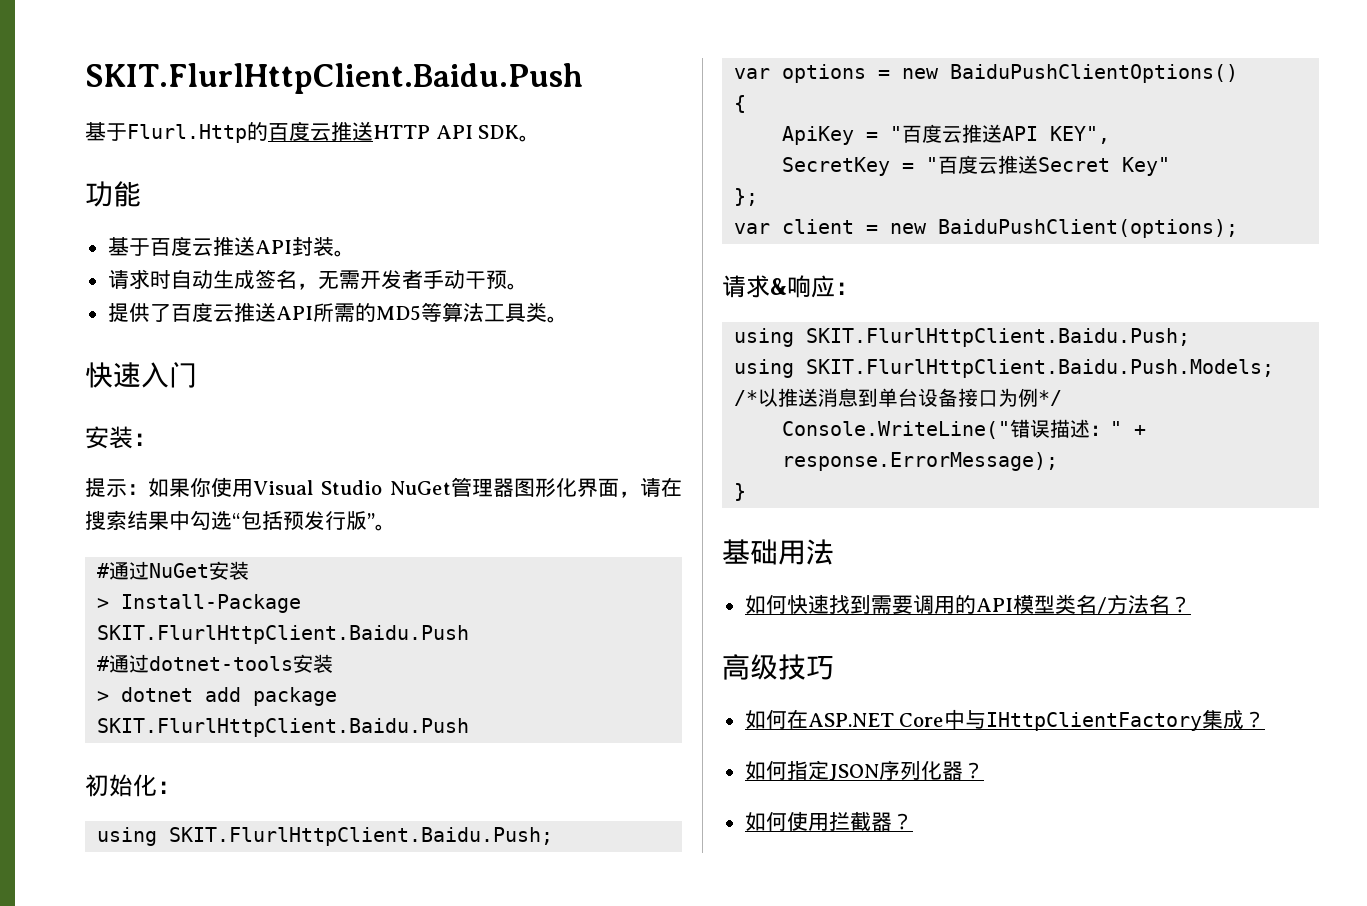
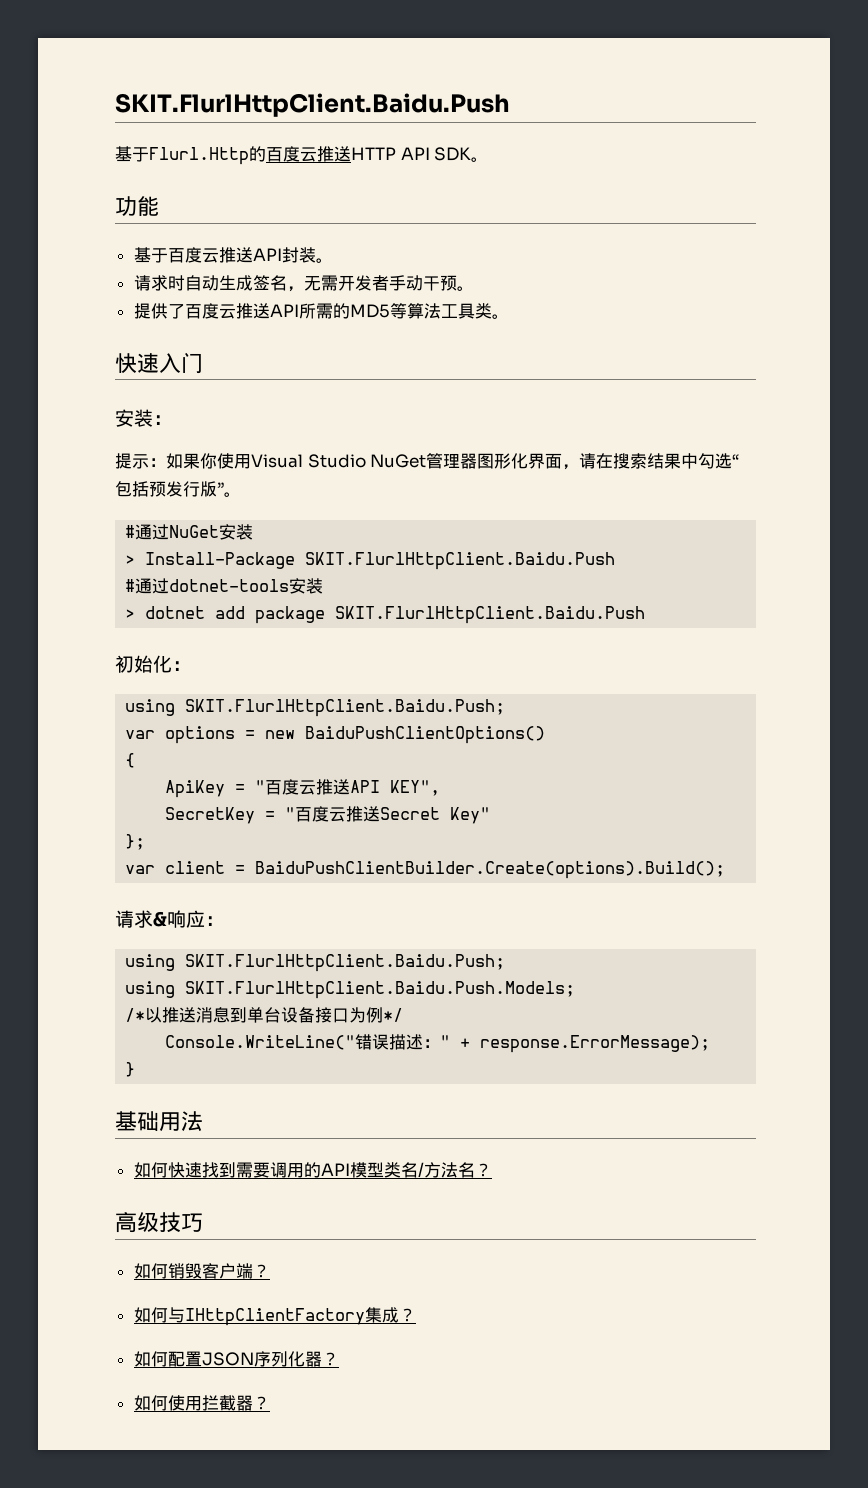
- var client = new BaiduPushClient(options);
+ var client = BaiduPushClientBuilder.Create(options).Build();
- 如何在ASP.NET Core中与IHttpClientFactory集成？
+ 如何销毁客户端？
+ 如何与IHttpClientFactory集成？
- 如何指定JSON序列化器？
+ 如何配置JSON序列化器？

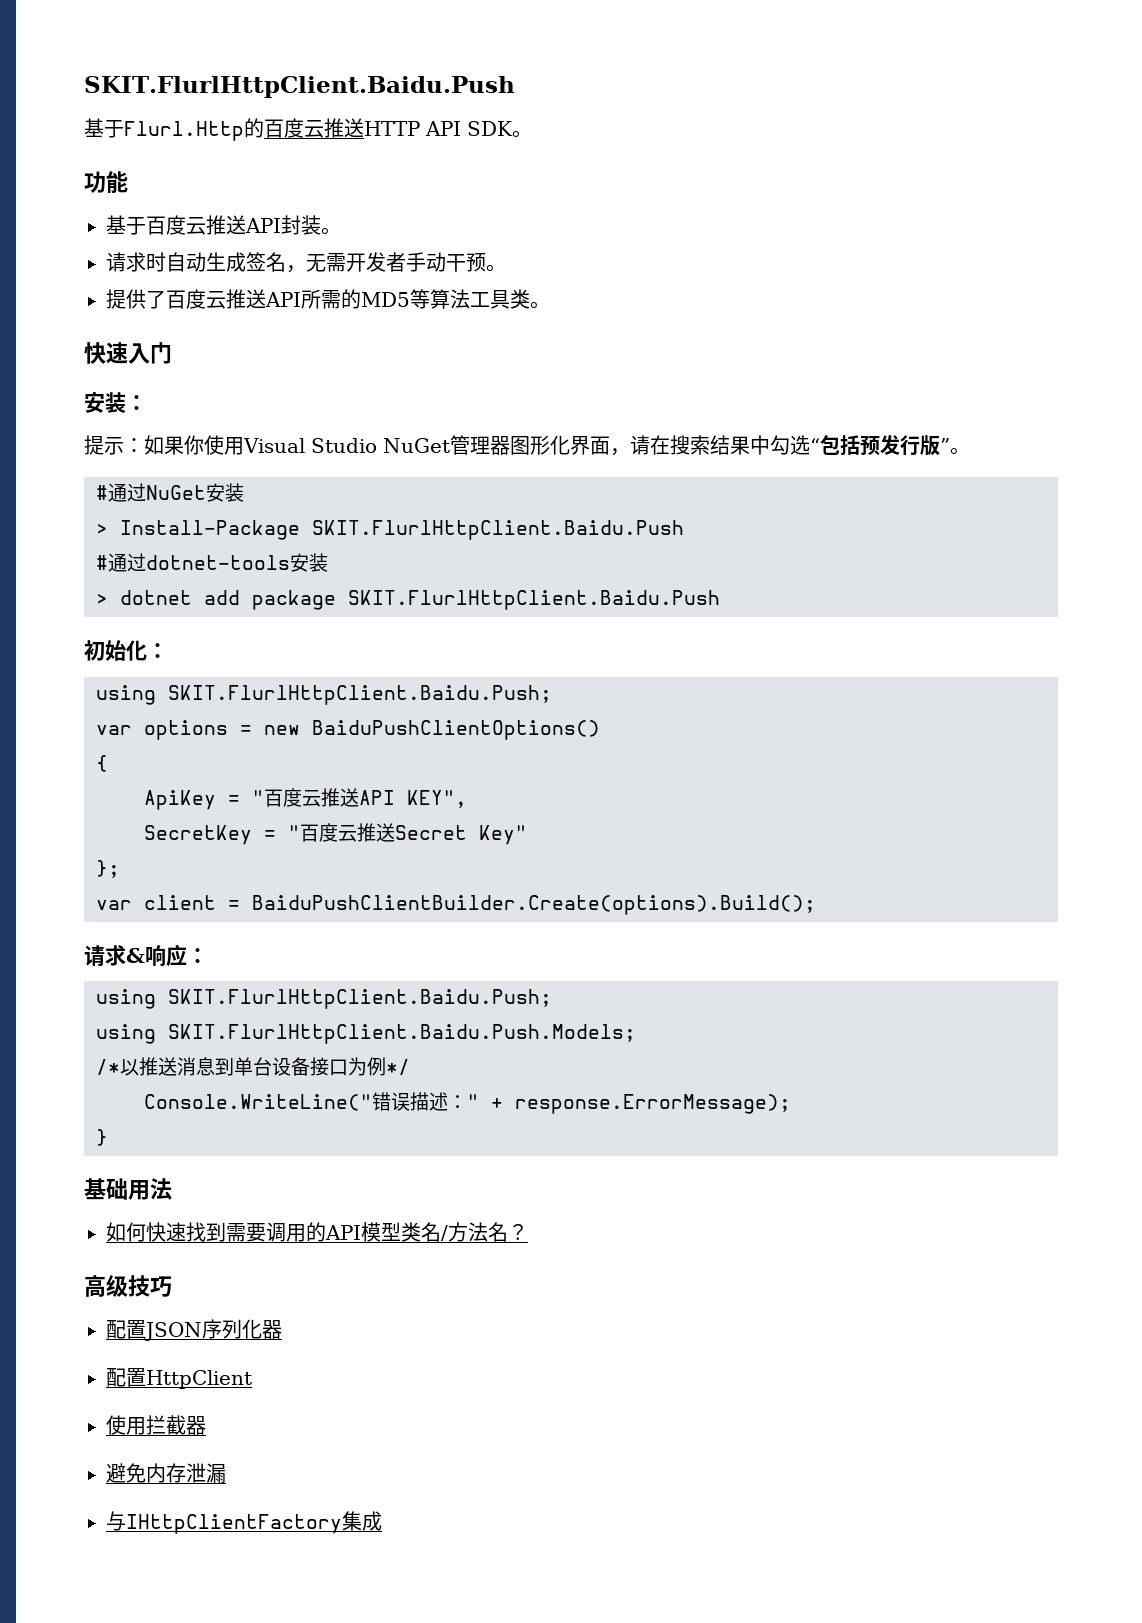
- 如何销毁客户端？
- 如何与IHttpClientFactory集成？
- 如何配置JSON序列化器？
- 如何使用拦截器？
+ 配置JSON序列化器
+ 配置HttpClient
+ 使用拦截器
+ 避免内存泄漏
+ 与IHttpClientFactory集成

